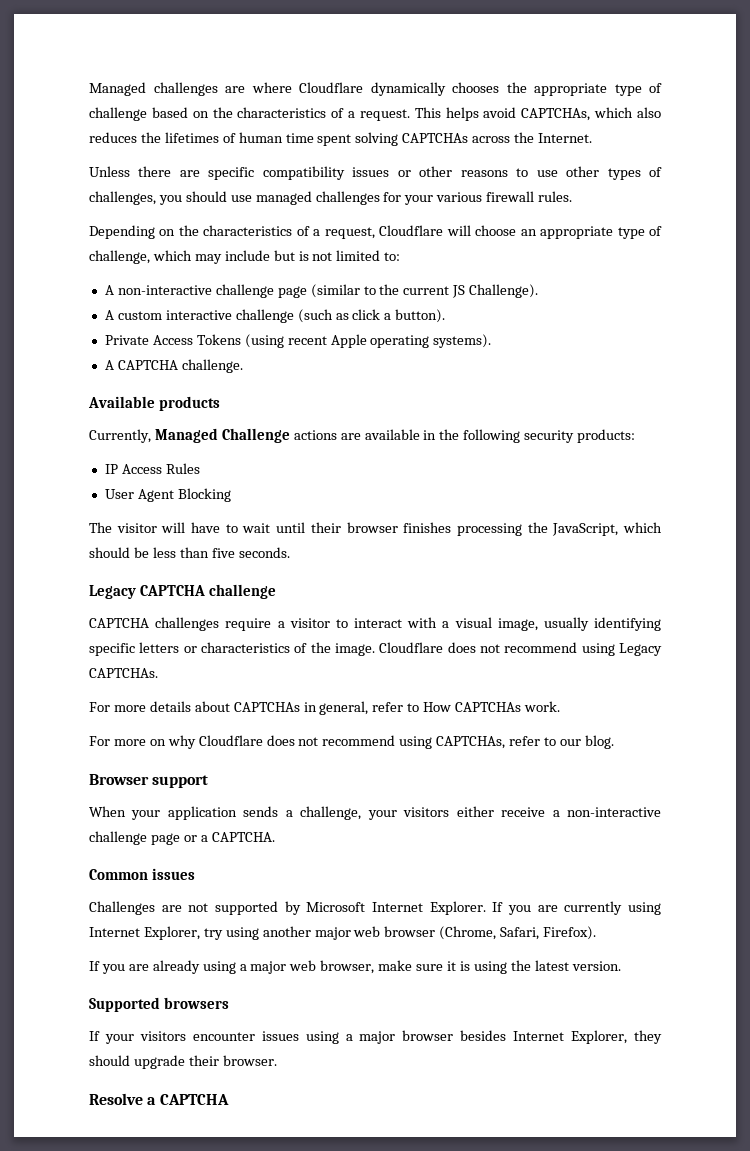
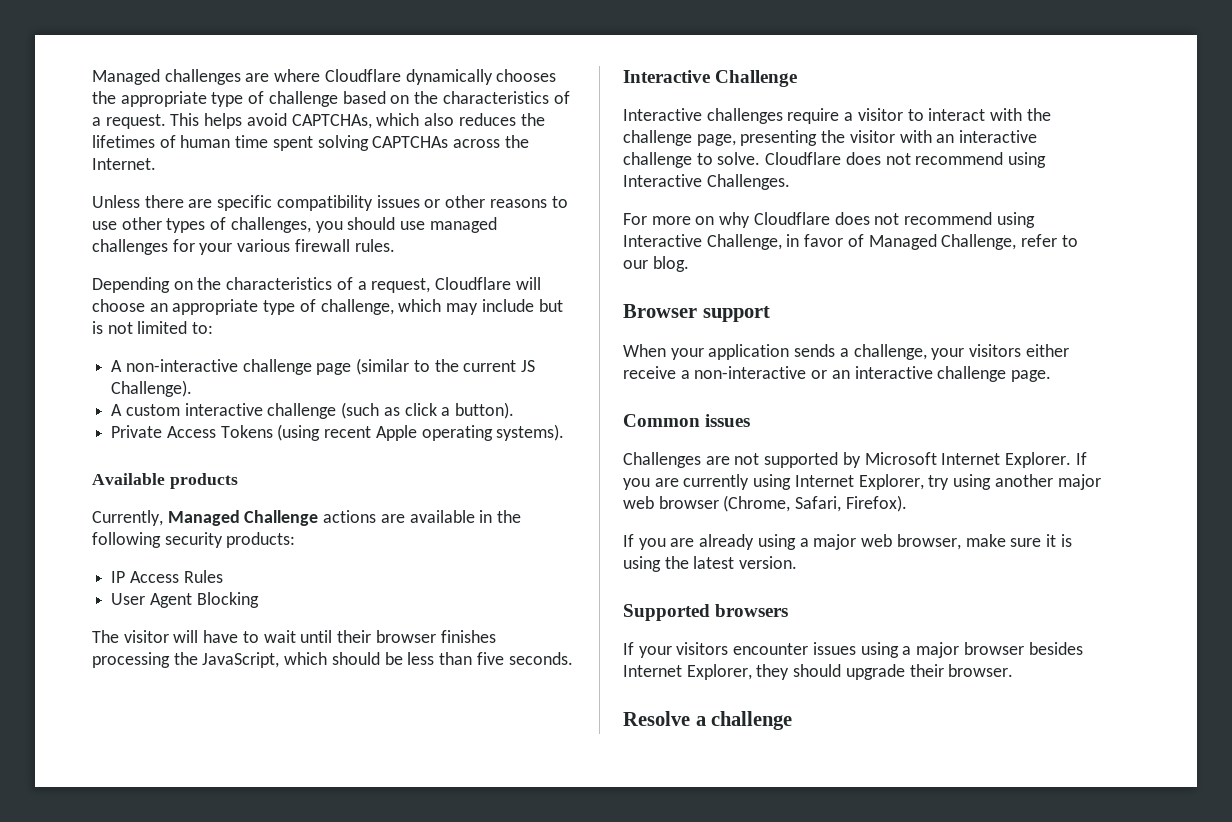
- A CAPTCHA challenge.
- Legacy CAPTCHA challenge
- CAPTCHA challenges require a visitor to interact with a visual image, usually identifying specific letters or characteristics of the image. Cloudflare does not recommend using Legacy CAPTCHAs.
- For more details about CAPTCHAs in general, refer to How CAPTCHAs work.
+ Interactive Challenge
+ Interactive challenges require a visitor to interact with the challenge page, presenting the visitor with an interactive challenge to solve. Cloudflare does not recommend using Interactive Challenges.
- For more on why Cloudflare does not recommend using CAPTCHAs, refer to our blog.
+ For more on why Cloudflare does not recommend using Interactive Challenge, in favor of Managed Challenge, refer to our blog.
- When your application sends a challenge, your visitors either receive a non-interactive challenge page or a CAPTCHA.
+ When your application sends a challenge, your visitors either receive a non-interactive or an interactive challenge page.
- Resolve a CAPTCHA
+ Resolve a challenge

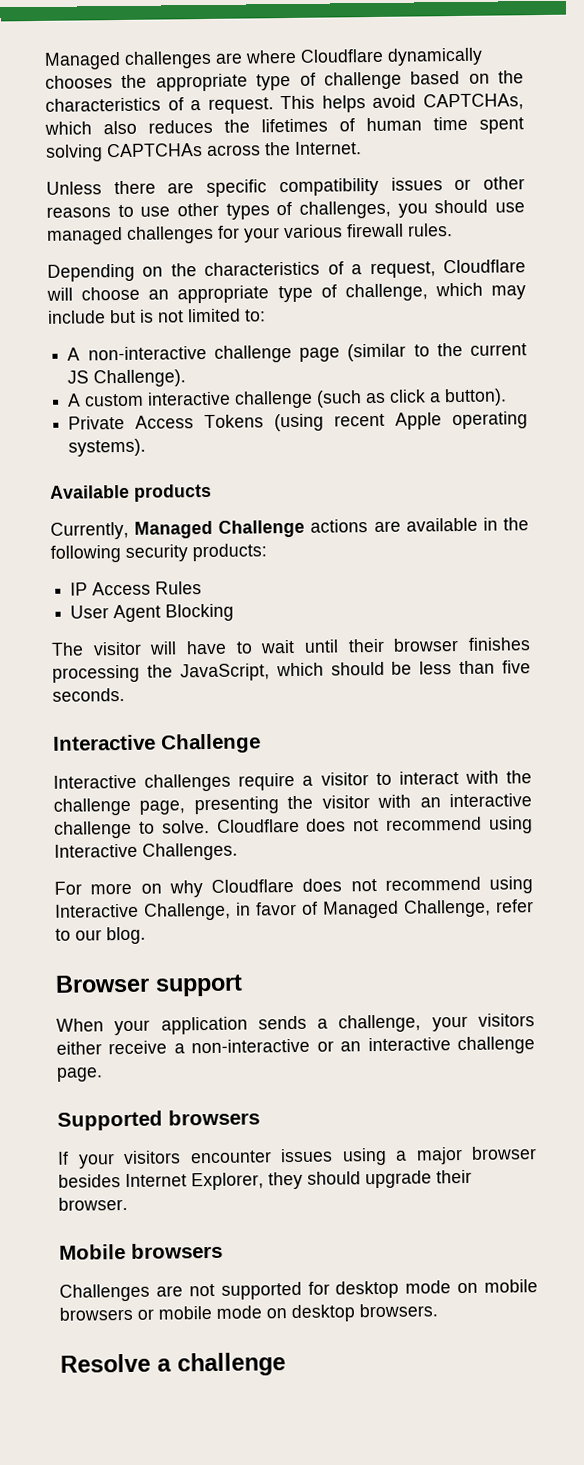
- Common issues
- Challenges are not supported by Microsoft Internet Explorer. If you are currently using Internet Explorer, try using another major web browser (Chrome, Safari, Firefox).
- If you are already using a major web browser, make sure it is using the latest version.
+ Mobile browsers
+ Challenges are not supported for desktop mode on mobile browsers or mobile mode on desktop browsers.

